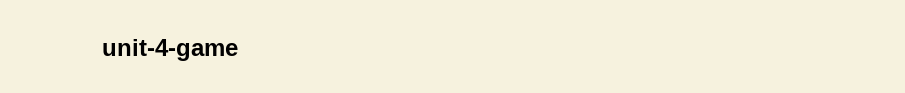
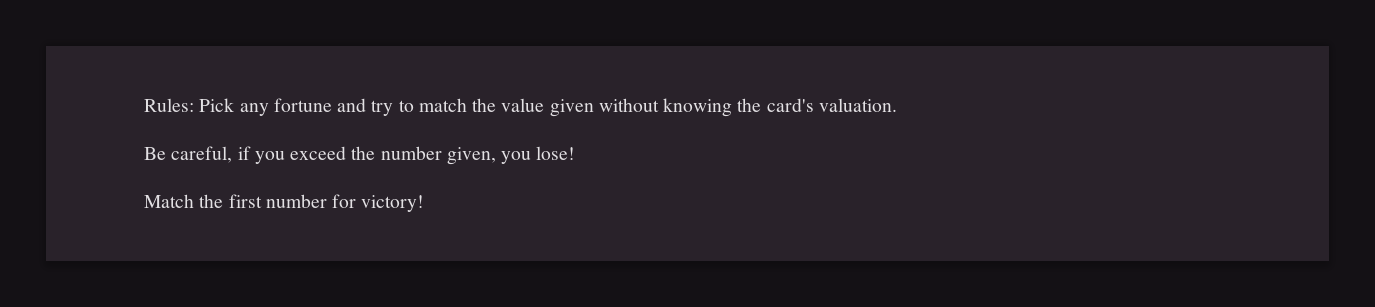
- unit-4-game
+ Rules: Pick any fortune and try to match the value given without knowing the card's valuation.
+ Be careful, if you exceed the number given, you lose!
+ Match the first number for victory!

